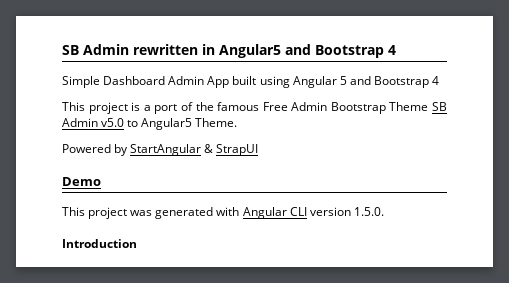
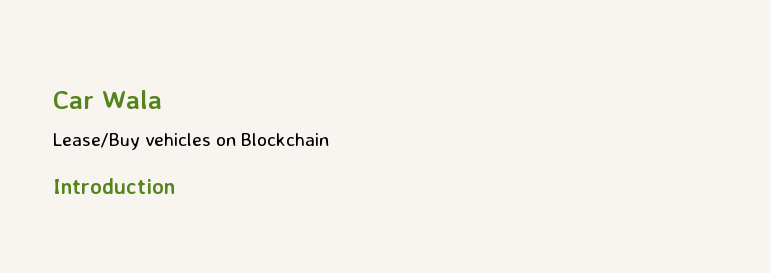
- SB Admin rewritten in Angular5 and Bootstrap 4
- Simple Dashboard Admin App built using Angular 5 and Bootstrap 4
- This project is a port of the famous Free Admin Bootstrap Theme SB Admin v5.0 to Angular5 Theme.
- Powered by StartAngular & StrapUI
- Demo
- This project was generated with Angular CLI version 1.5.0.
+ Car Wala
+ Lease/Buy vehicles on Blockchain

